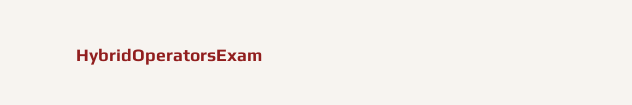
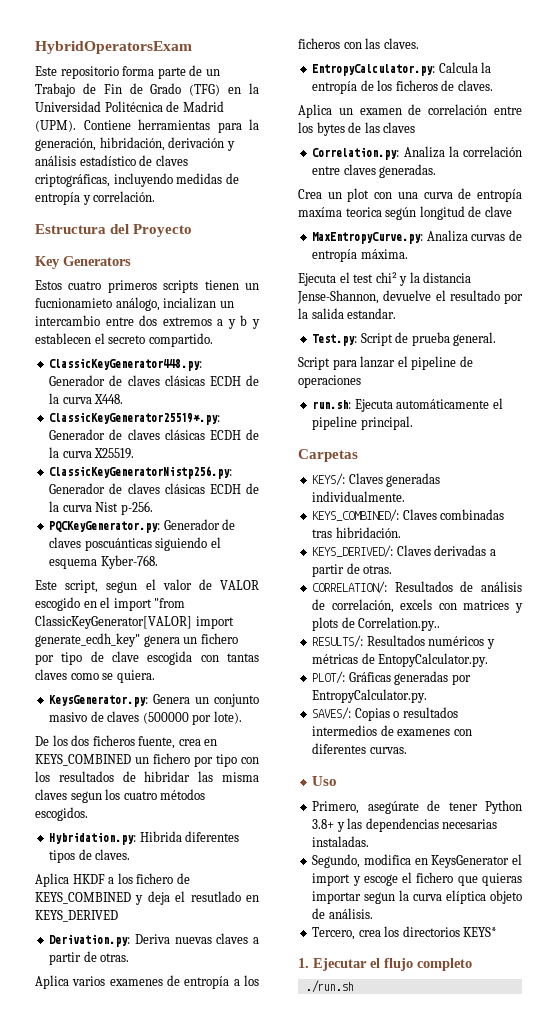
+ Este repositorio forma parte de un Trabajo de Fin de Grado (TFG) en la Universidad Politécnica de Madrid (UPM). Contiene herramientas para la generación, hibridación, derivación y análisis estadístico de claves criptográficas, incluyendo medidas de entropía y correlación.
+ Estructura del Proyecto
+ Key Generators
+ Estos cuatro primeros scripts tienen un fucnionamieto análogo, incializan un intercambio entre dos extremos a y b y establecen el secreto compartido.
+ ClassicKeyGenerator448.py: Generador de claves clásicas ECDH de la curva X448.
+ ClassicKeyGenerator25519*.py: Generador de claves clásicas ECDH de la curva X25519.
+ ClassicKeyGeneratorNistp256.py: Generador de claves clásicas ECDH de la curva Nist p-256.
+ PQCKeyGenerator.py: Generador de claves poscuánticas siguiendo el esquema Kyber-768.
+ Este script, segun el valor de VALOR escogido en el import "from ClassicKeyGenerator[VALOR] import generate_ecdh_key" genera un fichero por tipo de clave escogida con tantas claves como se quiera.
+ KeysGenerator.py: Genera un conjunto masivo de claves (500000 por lote).
+ De los dos ficheros fuente, crea en KEYS_COMBINED un fichero por tipo con los resultados de hibridar las misma claves segun los cuatro métodos escogidos.
+ Hybridation.py: Hibrida diferentes tipos de claves.
+ Aplica HKDF a los fichero de KEYS_COMBINED y deja el resutlado en KEYS_DERIVED
+ Derivation.py: Deriva nuevas claves a partir de otras.
+ Aplica varios examenes de entropía a los ficheros con las claves.
+ EntropyCalculator.py: Calcula la entropía de los ficheros de claves.
+ Aplica un examen de correlación entre los bytes de las claves
+ Correlation.py: Analiza la correlación entre claves generadas.
+ Crea un plot con una curva de entropía maxíma teorica según longitud de clave
+ MaxEntropyCurve.py: Analiza curvas de entropía máxima.
+ Ejecuta el test chi² y la distancia Jense-Shannon, devuelve el resultado por la salida estandar.
+ Test.py: Script de prueba general.
+ Script para lanzar el pipeline de operaciones
+ run.sh: Ejecuta automáticamente el pipeline principal.
+ Carpetas
+ KEYS/: Claves generadas individualmente.
+ KEYS_COMBINED/: Claves combinadas tras hibridación.
+ KEYS_DERIVED/: Claves derivadas a partir de otras.
+ CORRELATION/: Resultados de análisis de correlación, excels con matrices y plots de Correlation.py..
+ RESULTS/: Resultados numéricos y métricas de EntopyCalculator.py.
+ PLOT/: Gráficas generadas por EntropyCalculator.py.
+ SAVES/: Copias o resultados intermedios de examenes con diferentes curvas.
+ Uso
+ Primero, asegúrate de tener Python 3.8+ y las dependencias necesarias instaladas.
+ Segundo, modifica en KeysGenerator el import y escoge el fichero que quieras importar segun la curva elíptica objeto de análisis.
+ Tercero, crea los directorios KEYS*
+ 1. Ejecutar el flujo completo
+ ./run.sh

